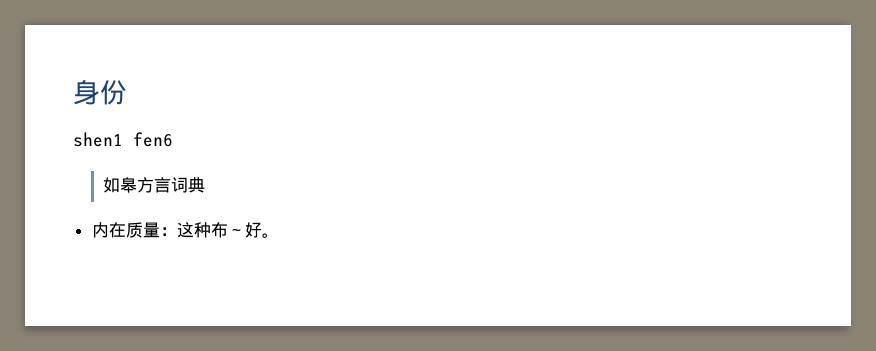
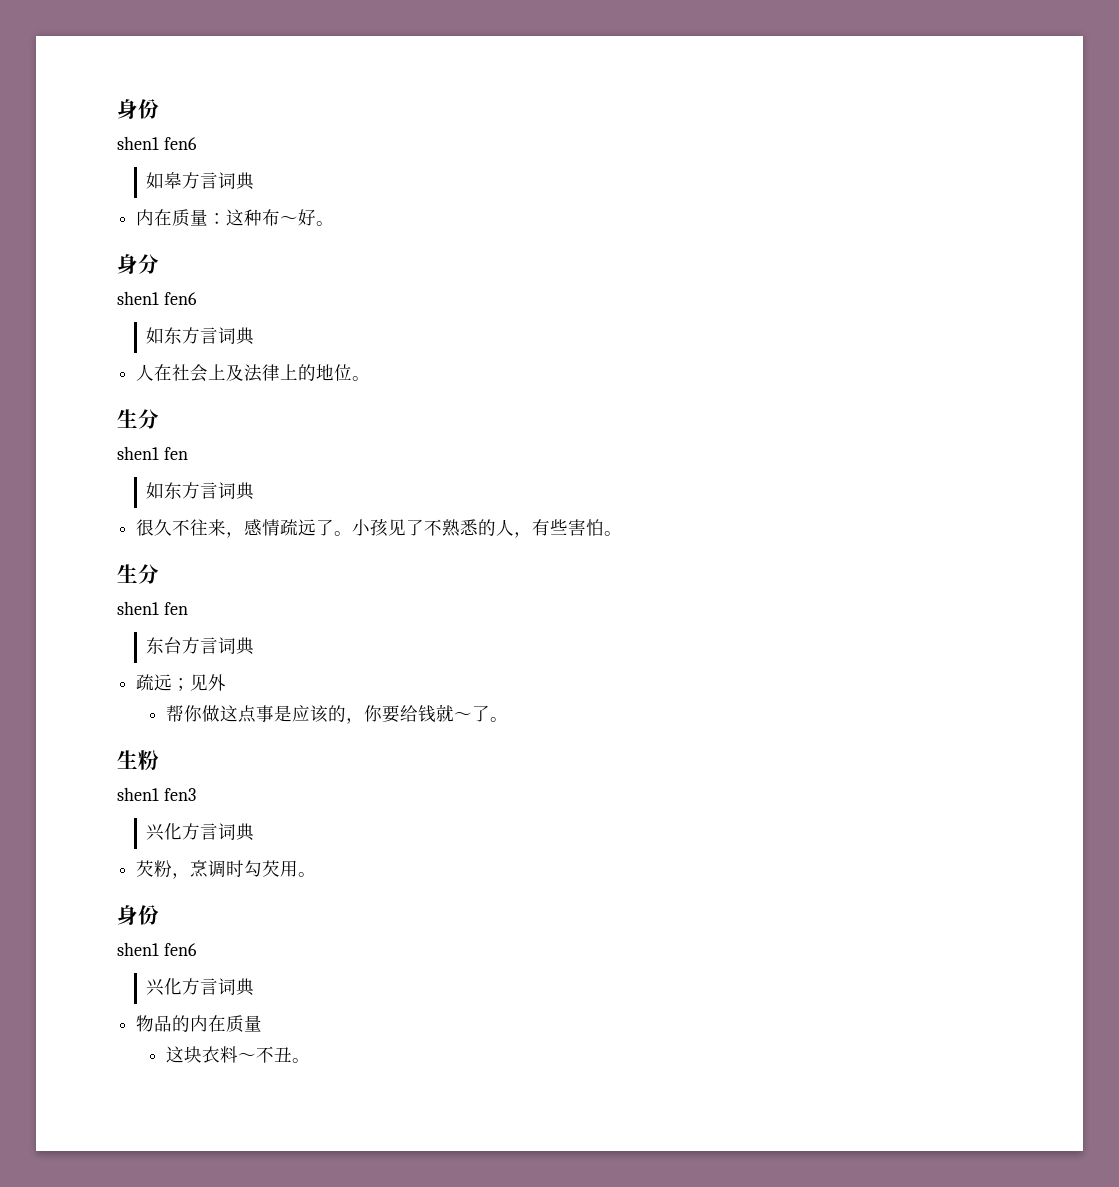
+ 身分
+ shen1 fen6
+ 如东方言词典
+ 人在社会上及法律上的地位。
+ 生分
+ shen1 fen
+ 如东方言词典
+ 很久不往来，感情疏远了。小孩见了不熟悉的人，有些害怕。
+ 生分
+ shen1 fen
+ 东台方言词典
+ 疏远；见外
+ 帮你做这点事是应该的，你要给钱就～了。
+ 生粉
+ shen1 fen3
+ 兴化方言词典
+ 芡粉，烹调时勾芡用。
+ 身份
+ shen1 fen6
+ 兴化方言词典
+ 物品的内在质量
+ 这块衣料～不丑。

